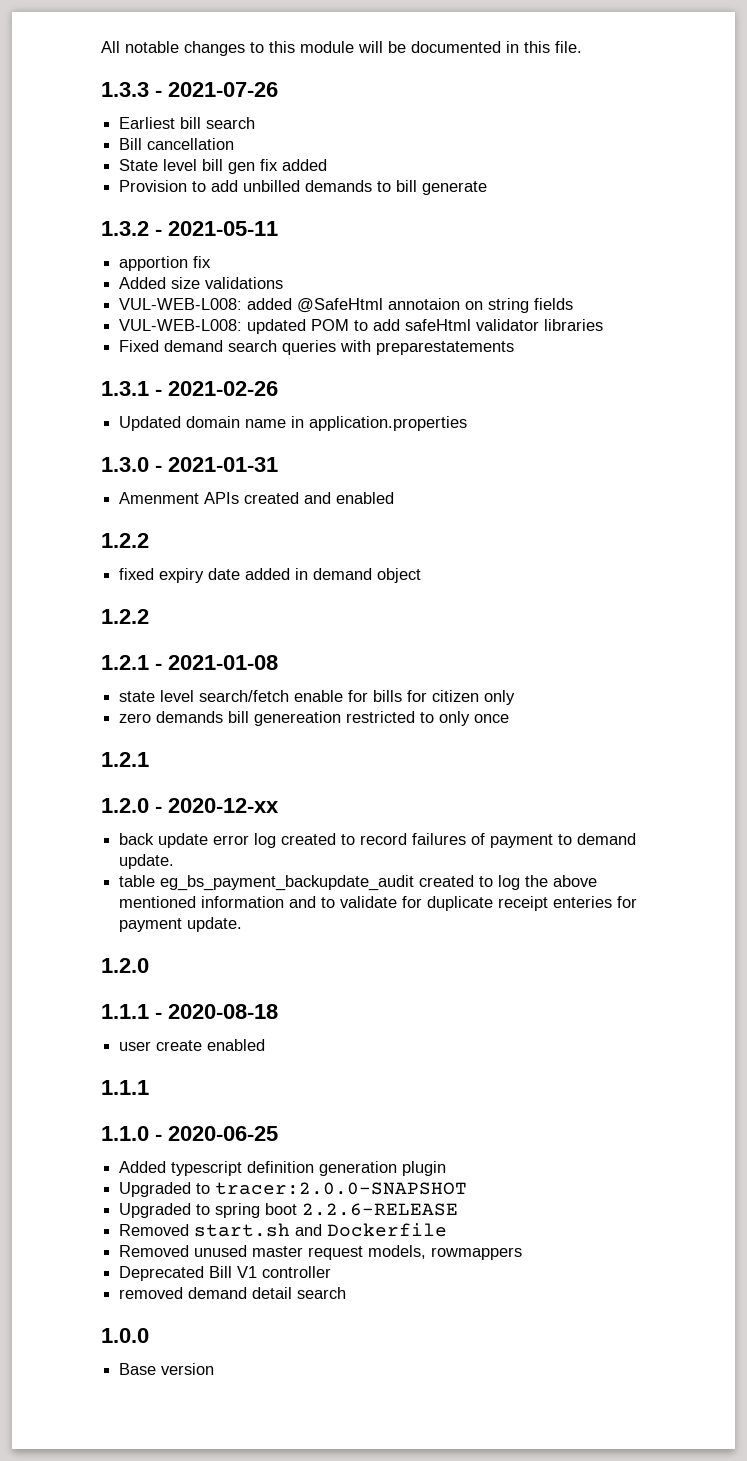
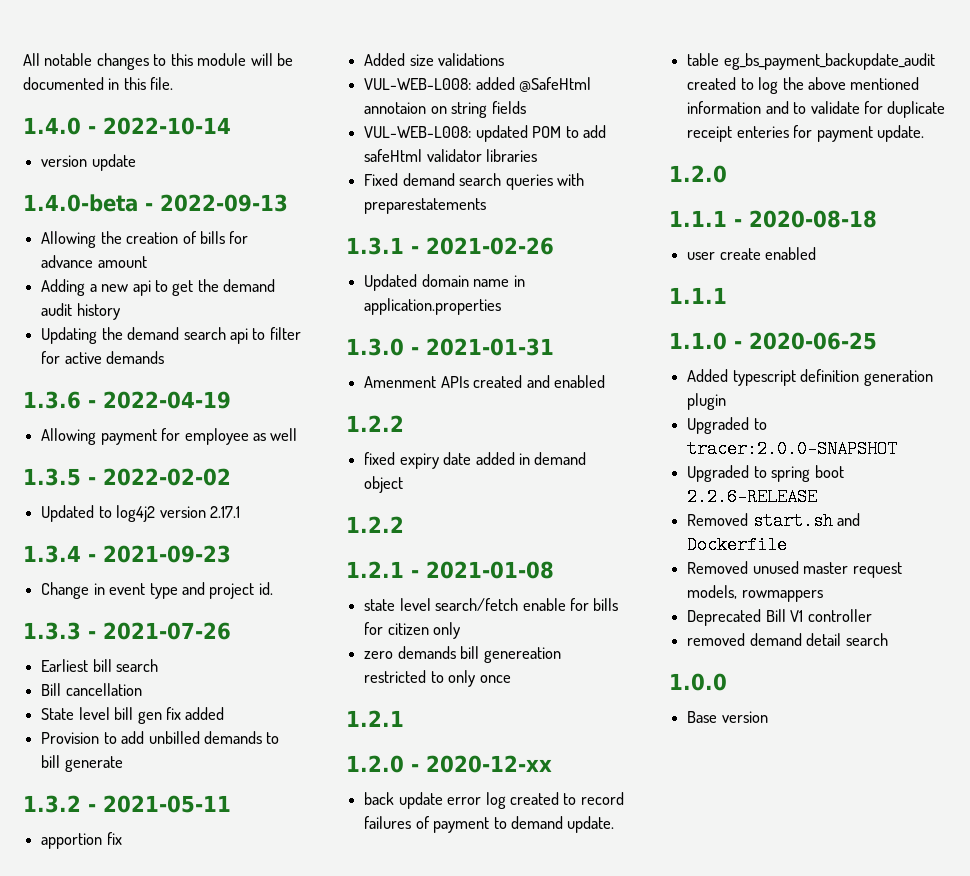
+ 1.4.0 - 2022-10-14
+ version update
+ 1.4.0-beta - 2022-09-13
+ Allowing the creation of bills for advance amount
+ Adding a new api to get the demand audit history
+ Updating the demand search api to filter for active demands
+ 1.3.6 - 2022-04-19
+ Allowing payment for employee as well
+ 1.3.5 - 2022-02-02
+ Updated to log4j2 version 2.17.1
+ 1.3.4 - 2021-09-23
+ Change in event type and project id.

